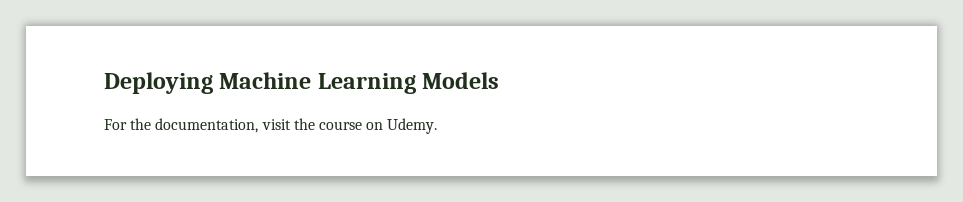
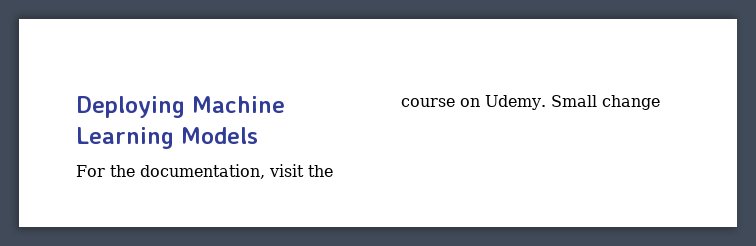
+ Small change

